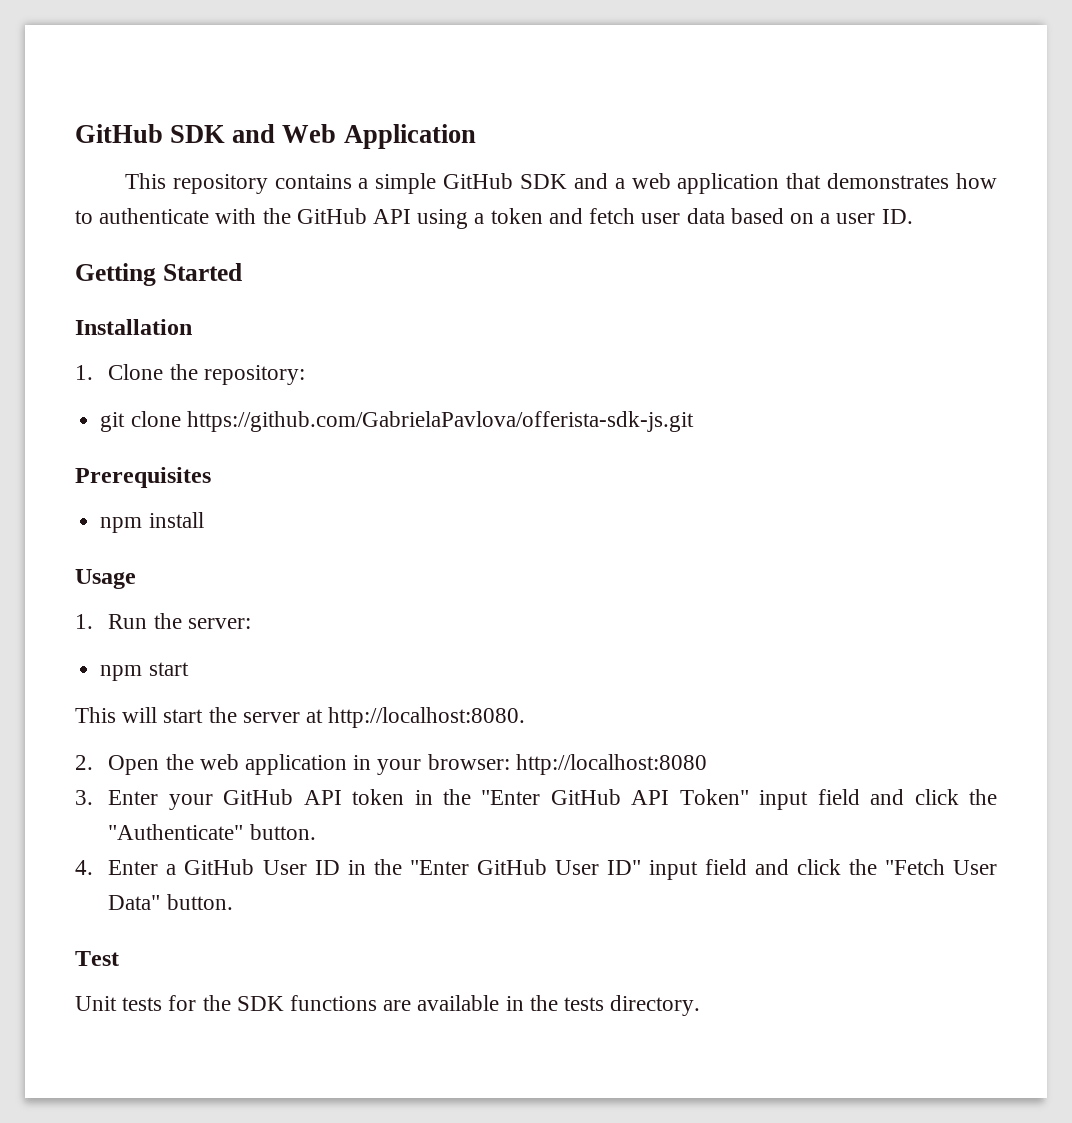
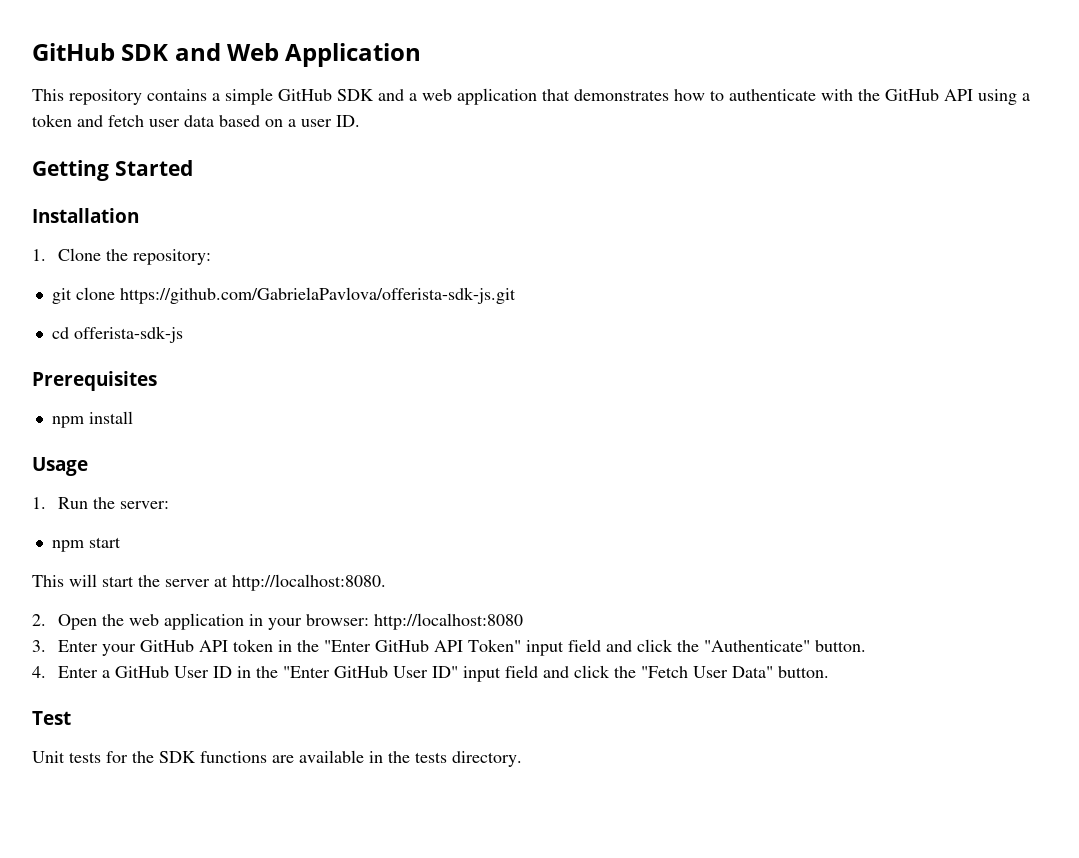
+ cd offerista-sdk-js

